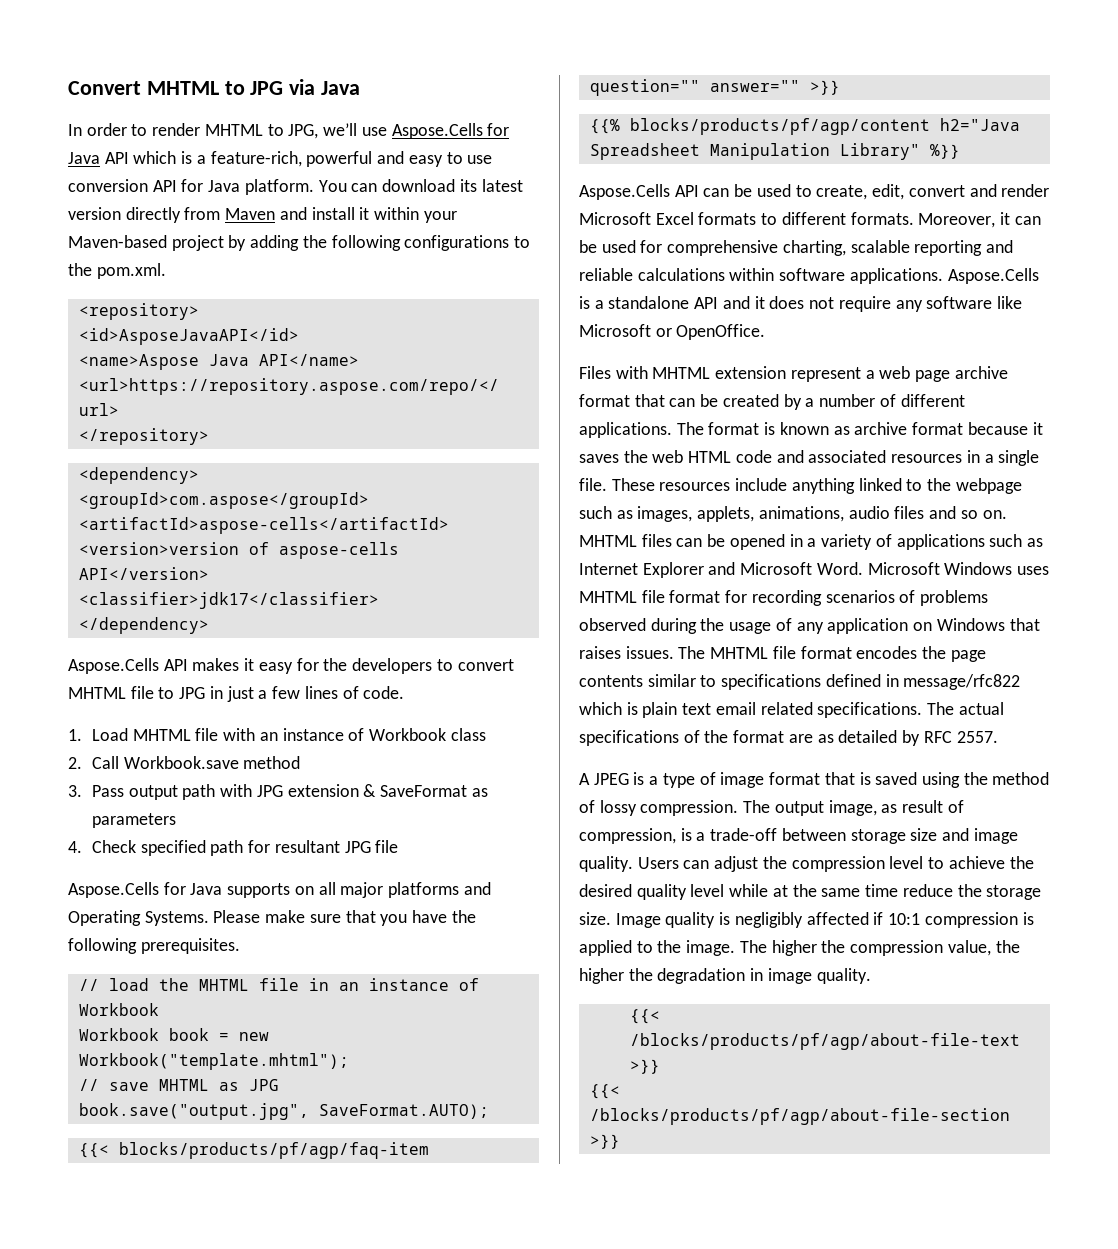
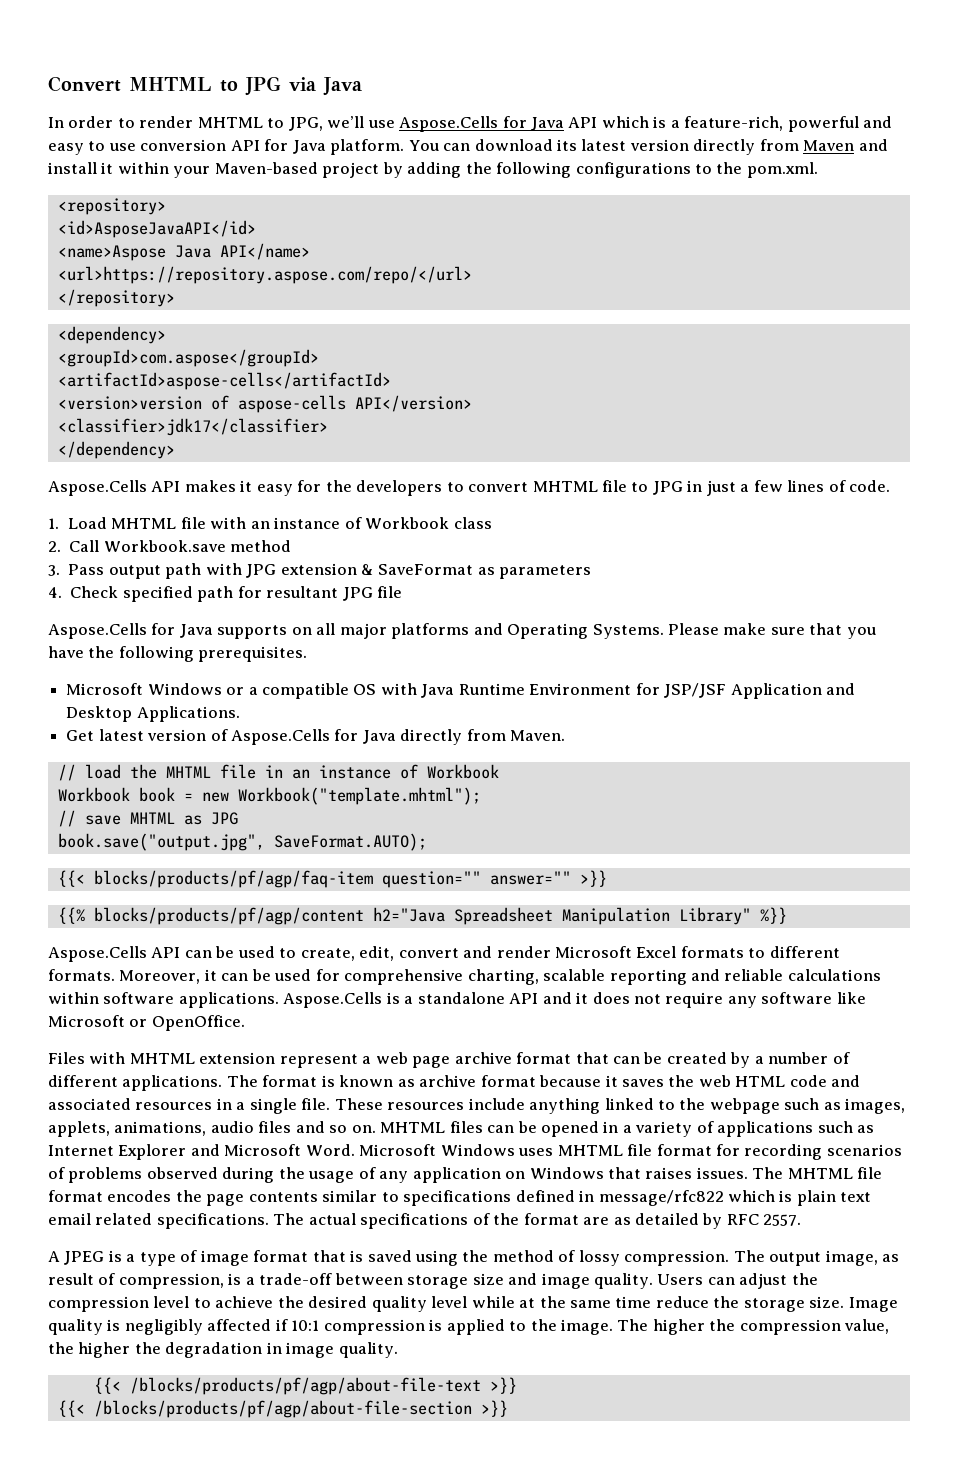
+ Microsoft Windows or a compatible OS with Java Runtime Environment for JSP/JSF Application and Desktop Applications.
+ Get latest version of Aspose.Cells for Java directly from Maven.

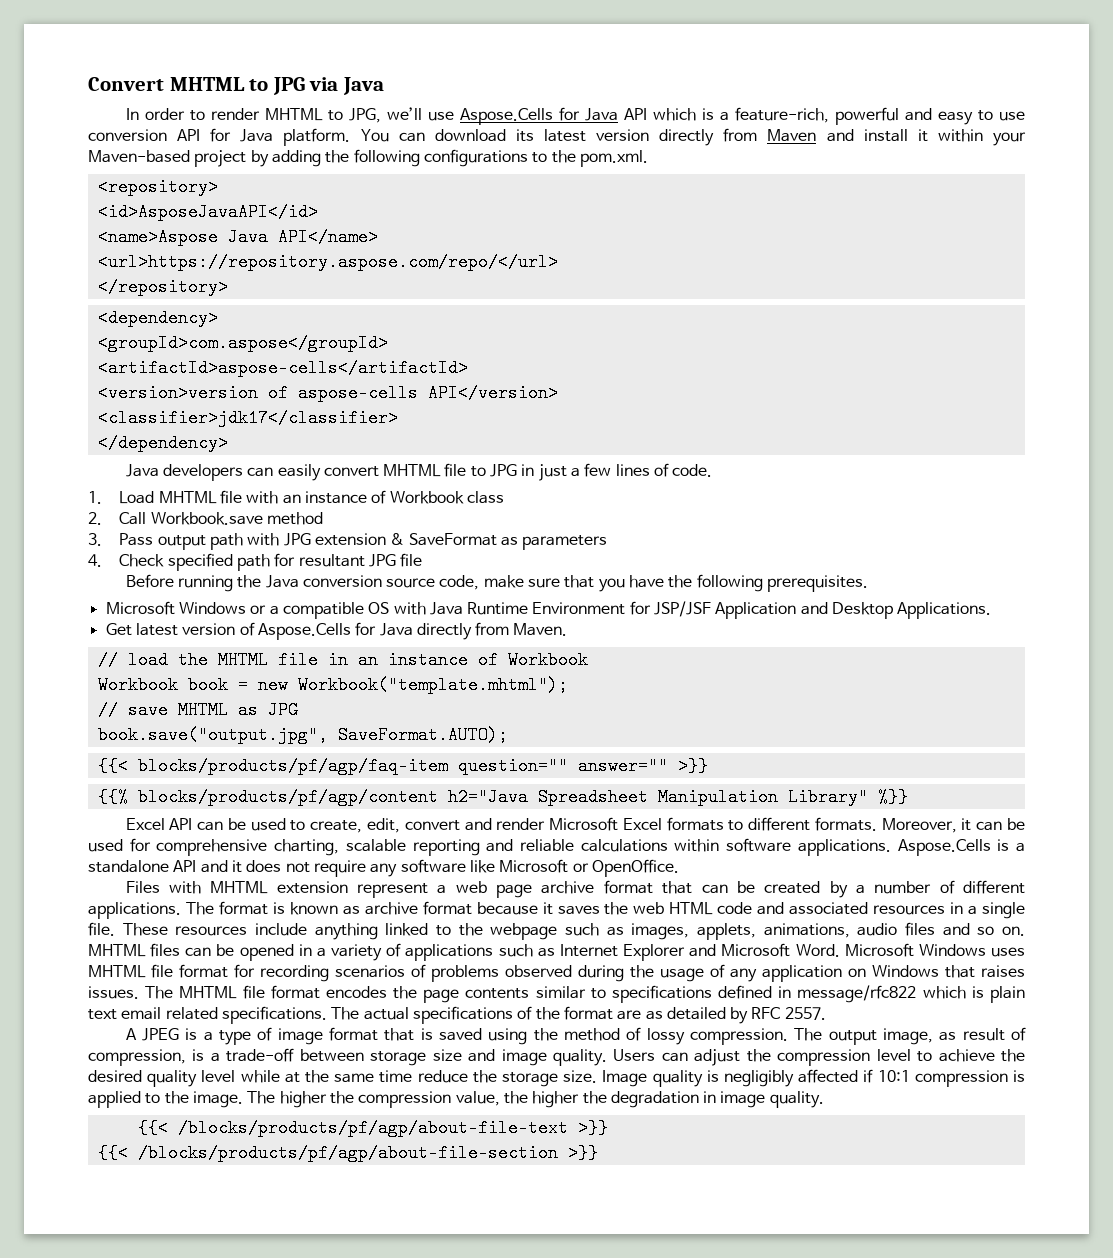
- Aspose.Cells API makes it easy for the developers to convert MHTML file to JPG in just a few lines of code.
+ Java developers can easily convert MHTML file to JPG in just a few lines of code.
- Aspose.Cells for Java supports on all major platforms and Operating Systems. Please make sure that you have the following prerequisites.
+ Before running the Java conversion source code, make sure that you have the following prerequisites.
- Aspose.Cells API can be used to create, edit, convert and render Microsoft Excel formats to different formats.
+ Excel API can be used to create, edit, convert and render Microsoft Excel formats to different formats.

